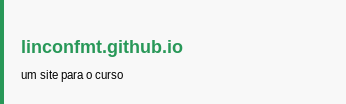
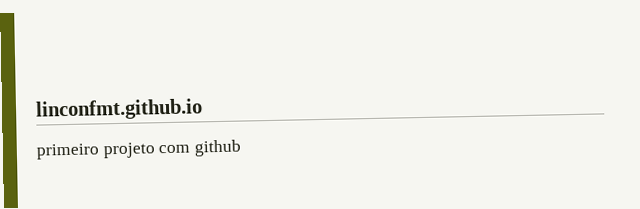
- um site para o curso
+ primeiro projeto com github

